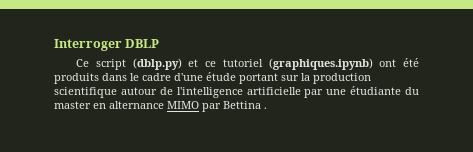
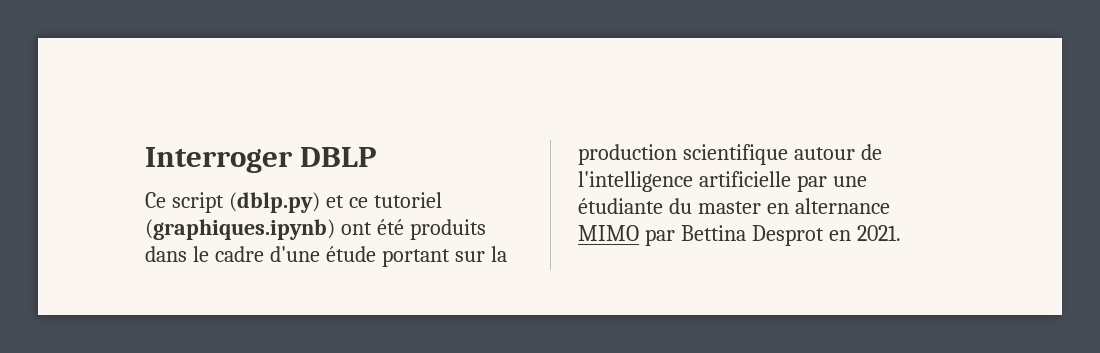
- Ce script (dblp.py) et ce tutoriel (graphiques.ipynb) ont été produits dans le cadre d'une étude portant sur la production scientifique autour de l'intelligence artificielle par une étudiante du master en alternance MIMO par Bettina .
+ Ce script (dblp.py) et ce tutoriel (graphiques.ipynb) ont été produits dans le cadre d'une étude portant sur la production scientifique autour de l'intelligence artificielle par une étudiante du master en alternance MIMO par Bettina Desprot en 2021.

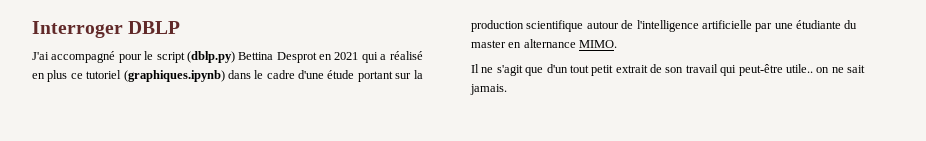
- Ce script (dblp.py) et ce tutoriel (graphiques.ipynb) ont été produits dans le cadre d'une étude portant sur la production scientifique autour de l'intelligence artificielle par une étudiante du master en alternance MIMO par Bettina Desprot en 2021.
+ J'ai accompagné pour le script (dblp.py) Bettina Desprot en 2021 qui a réalisé en plus ce tutoriel (graphiques.ipynb) dans le cadre d'une étude portant sur la production scientifique autour de l'intelligence artificielle par une étudiante du master en alternance MIMO.
+ Il ne s'agit que d'un tout petit extrait de son travail qui peut-être utile.. on ne sait jamais.

